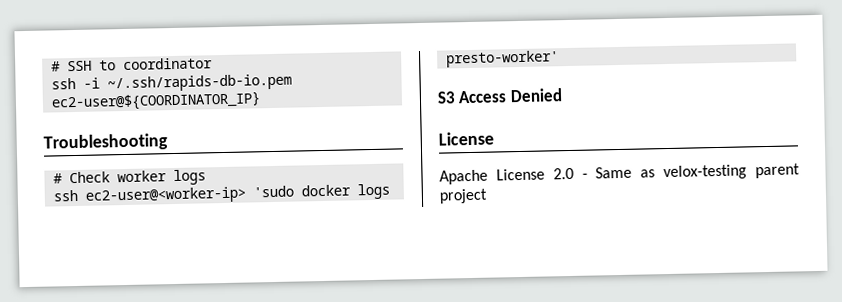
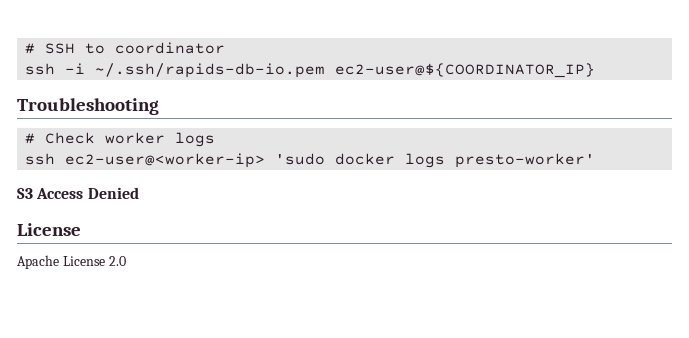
- Apache License 2.0 - Same as velox-testing parent project
+ Apache License 2.0

